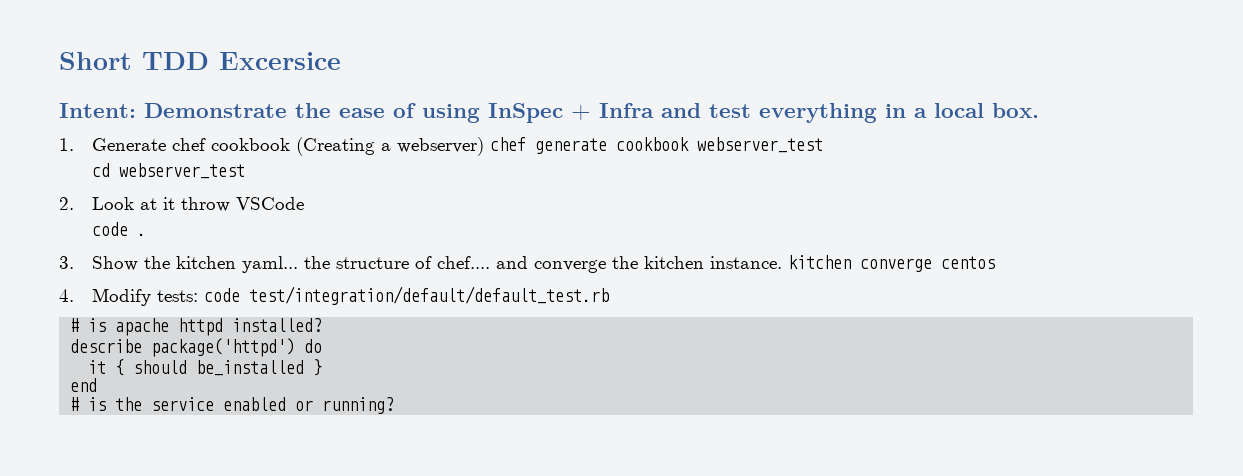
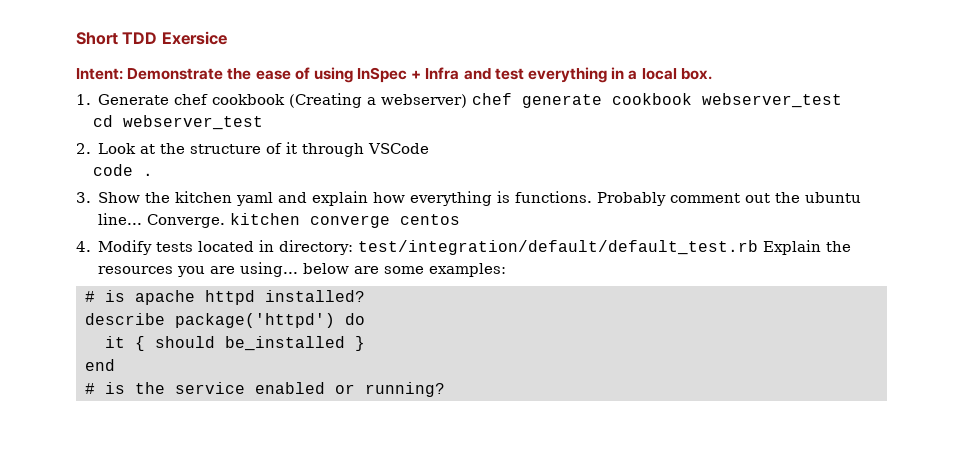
- Short TDD Excersice
+ Short TDD Exersice
- 2. Look at it throw VSCode
+ 2. Look at the structure of it through VSCode
- 3. Show the kitchen yaml... the structure of chef.... and converge the kitchen instance. kitchen converge centos
+ 3. Show the kitchen yaml and explain how everything is functions. Probably comment out the ubuntu line... Converge. kitchen converge centos
- 4. Modify tests: code test/integration/default/default_test.rb
+ 4. Modify tests located in directory: test/integration/default/default_test.rb Explain the resources you are using... below are some examples:

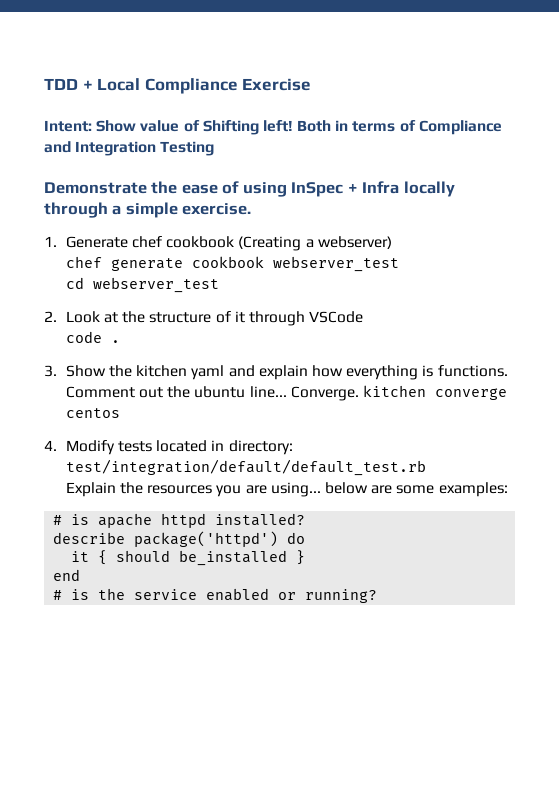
- Short TDD Exersice
- Intent: Demonstrate the ease of using InSpec + Infra and test everything in a local box.
+ TDD + Local Compliance Exercise
+ Intent: Show value of Shifting left! Both in terms of Compliance and Integration Testing
+ Demonstrate the ease of using InSpec + Infra locally through a simple exercise.
- 1. Generate chef cookbook (Creating a webserver) chef generate cookbook webserver_test
+ 1. Generate chef cookbook (Creating a webserver)
+ chef generate cookbook webserver_test
- Probably comment out the ubuntu line...
+ Comment out the ubuntu line...
- 4. Modify tests located in directory: test/integration/default/default_test.rb Explain the resources you are using... below are some examples:
+ 4. Modify tests located in directory: test/integration/default/default_test.rb
+ Explain the resources you are using... below are some examples:

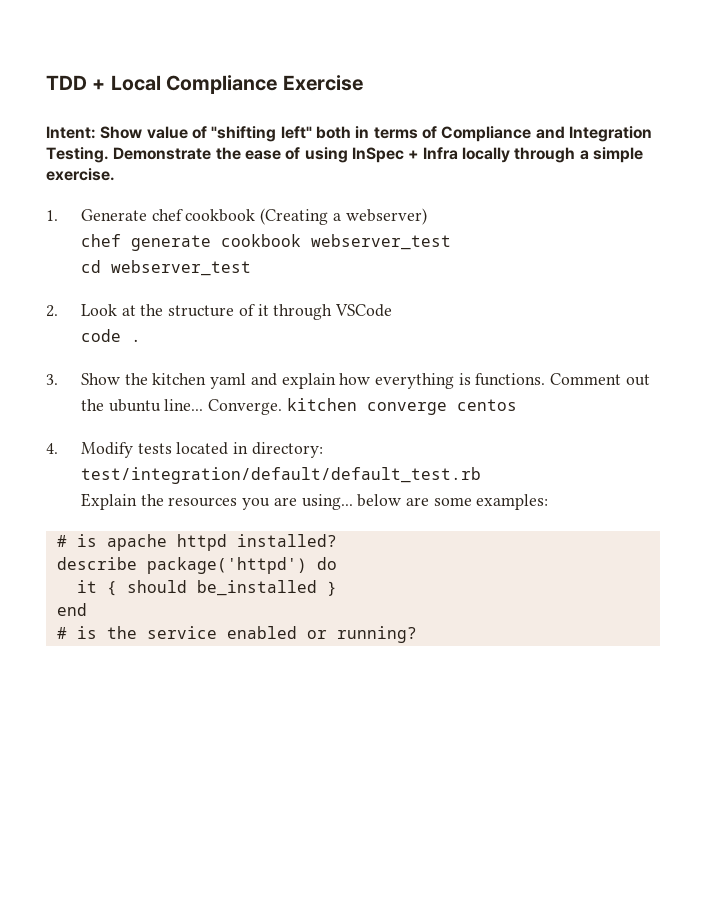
- Intent: Show value of Shifting left! Both in terms of Compliance and Integration Testing
- Demonstrate the ease of using InSpec + Infra locally through a simple exercise.
+ Intent: Show value of "shifting left" both in terms of Compliance and Integration Testing. Demonstrate the ease of using InSpec + Infra locally through a simple exercise.

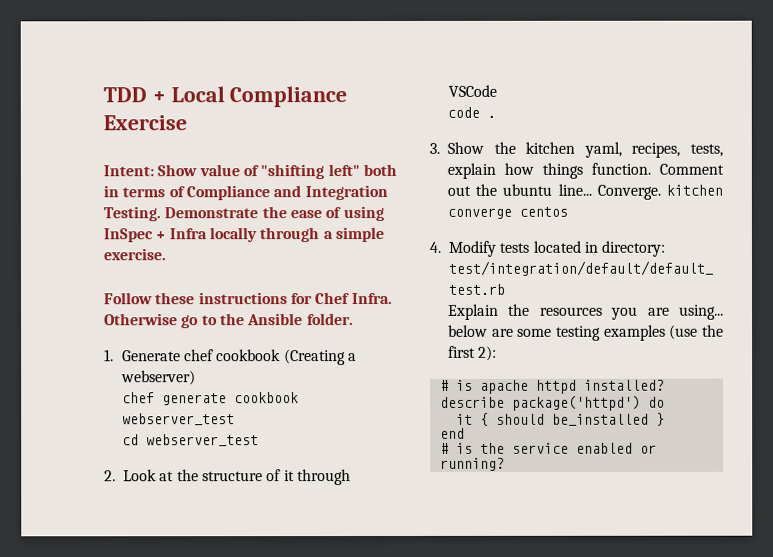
+ Follow these instructions for Chef Infra. Otherwise go to the Ansible folder.
- 3. Show the kitchen yaml and explain how everything is functions.
+ 3. Show the kitchen yaml, recipes, tests, explain how things function.
- Explain the resources you are using... below are some examples:
+ Explain the resources you are using... below are some testing examples (use the first 2):

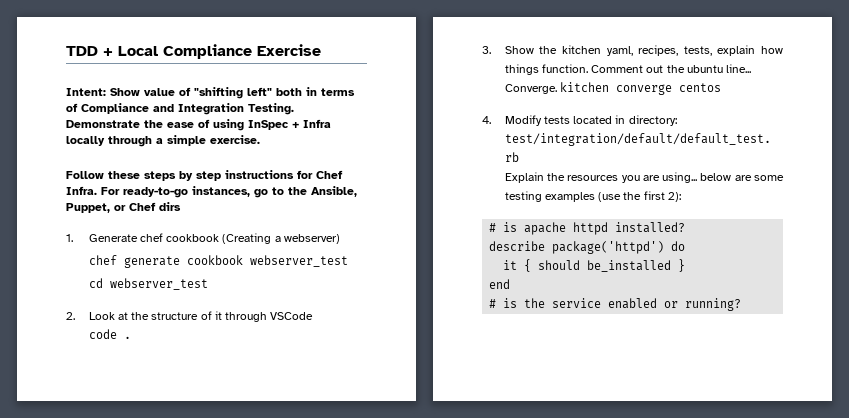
- Follow these instructions for Chef Infra.
+ Follow these steps by step instructions for Chef Infra.
- Otherwise go to the Ansible folder.
+ For ready-to-go instances, go to the Ansible, Puppet, or Chef dirs

